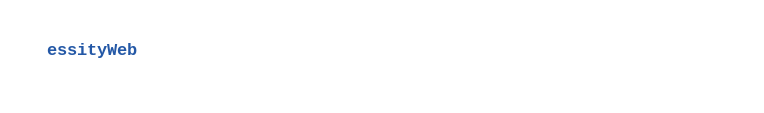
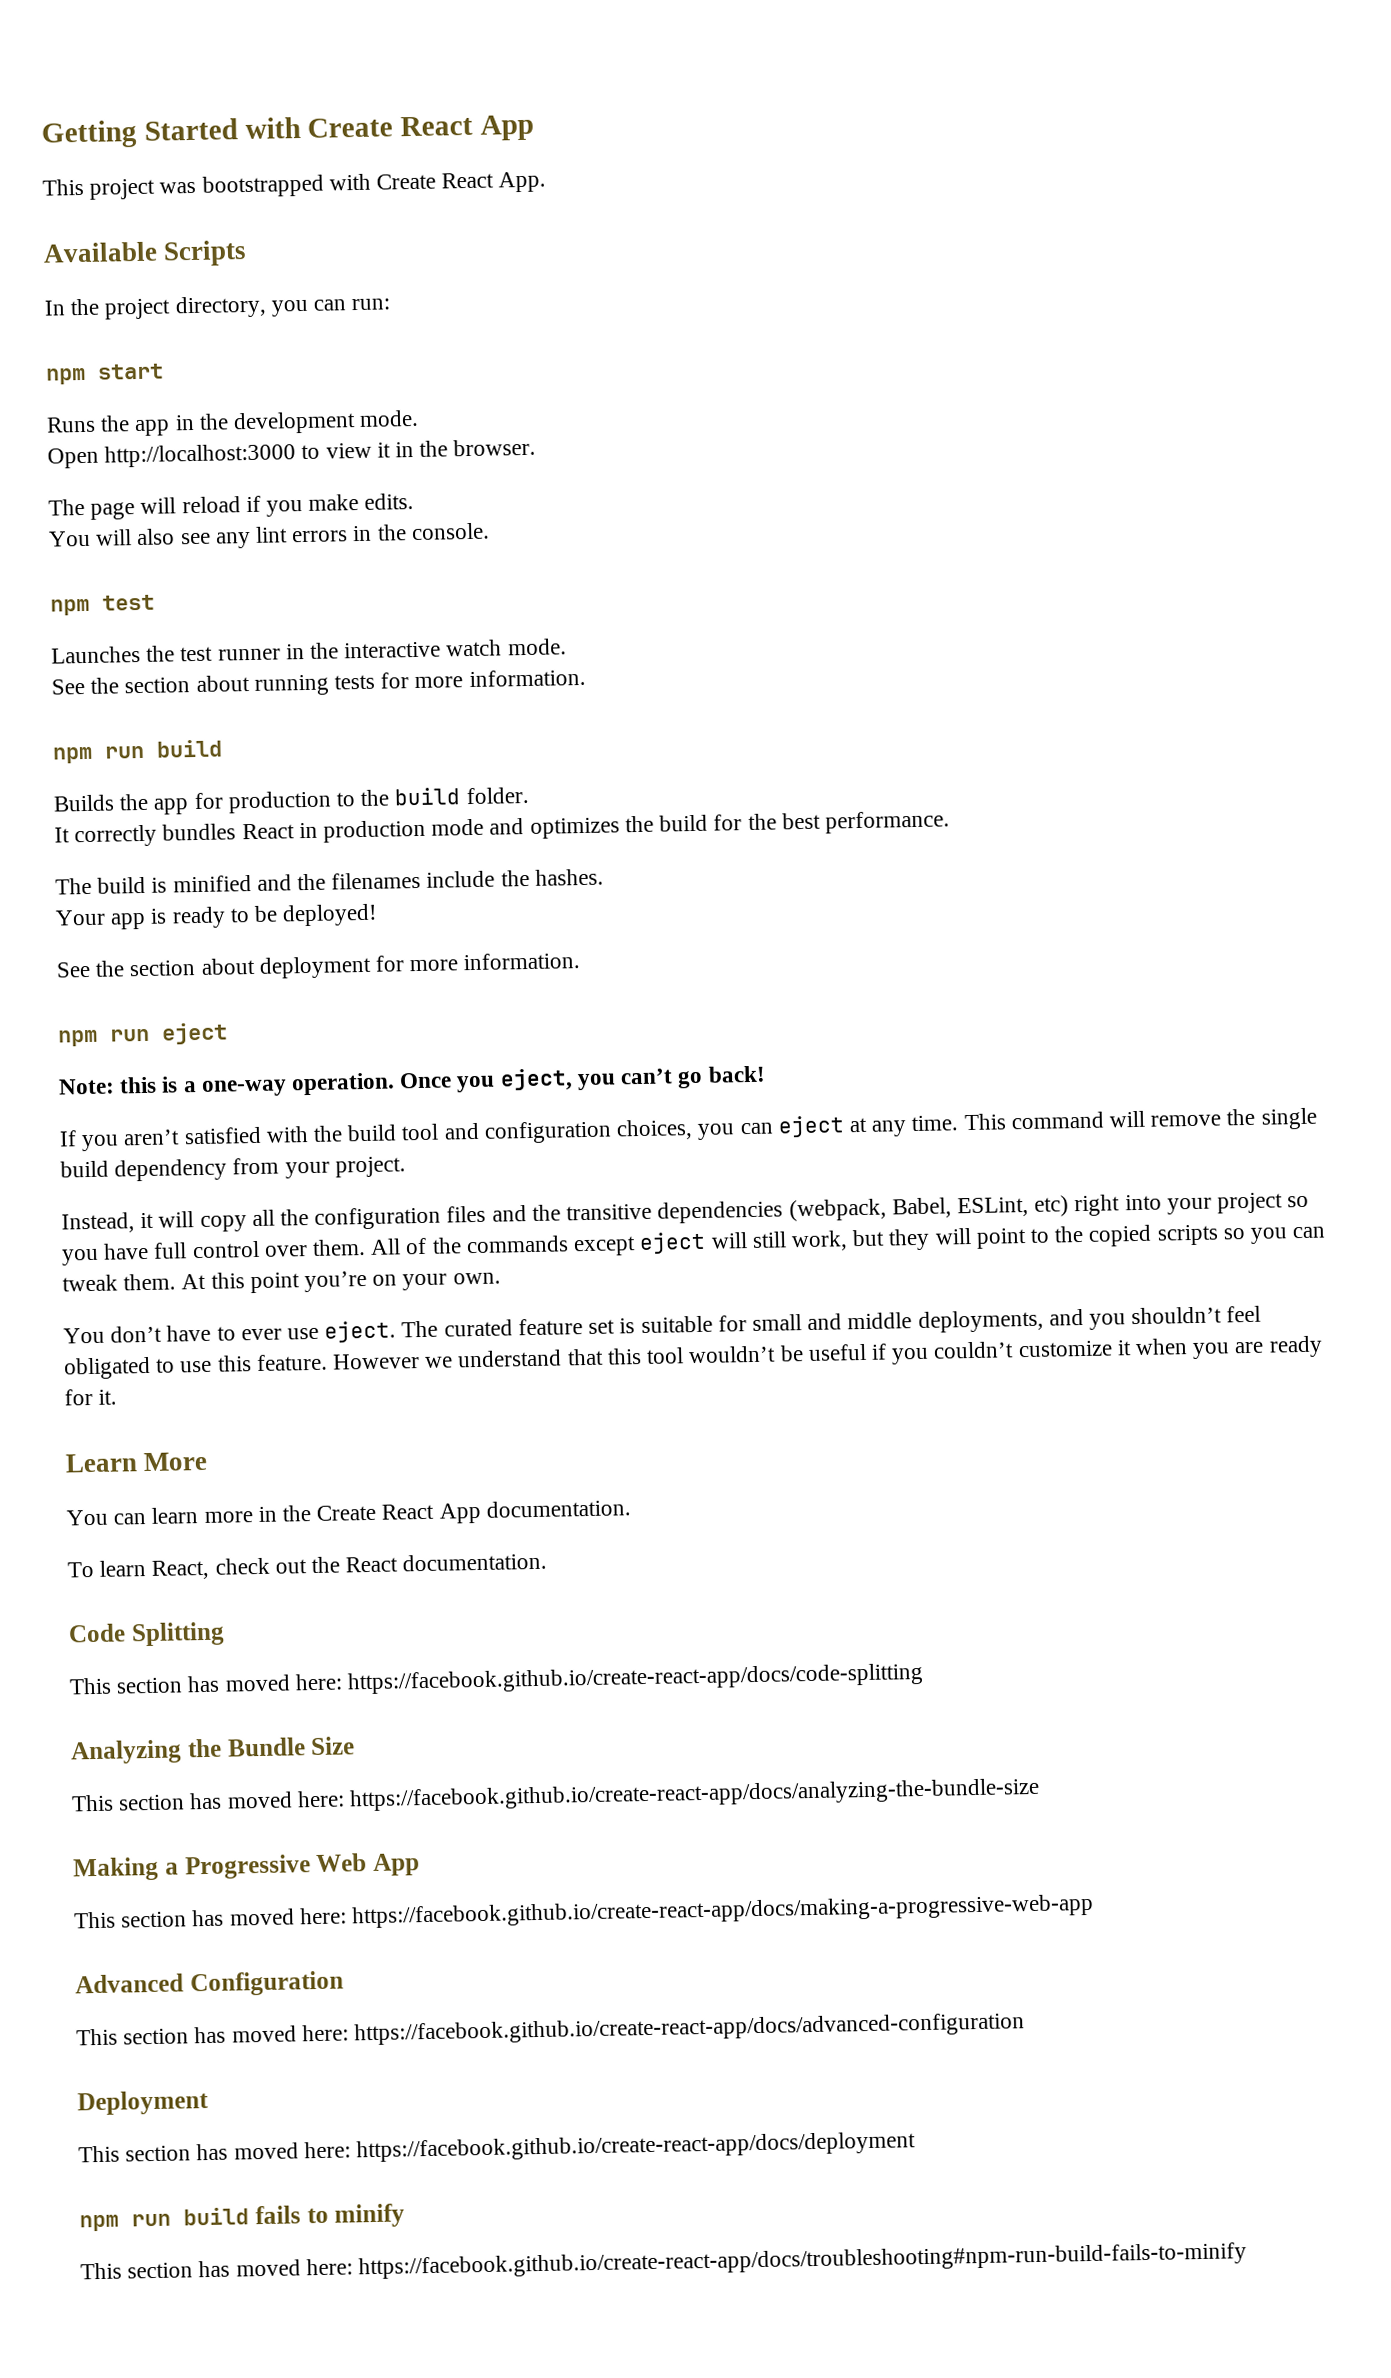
- essityWeb
+ Getting Started with Create React App
+ This project was bootstrapped with Create React App.
+ Available Scripts
+ In the project directory, you can run:
+ npm start
+ Runs the app in the development mode.
+ Open http://localhost:3000 to view it in the browser.
+ The page will reload if you make edits.
+ You will also see any lint errors in the console.
+ npm test
+ Launches the test runner in the interactive watch mode.
+ See the section about running tests for more information.
+ npm run build
+ Builds the app for production to the build folder.
+ It correctly bundles React in production mode and optimizes the build for the best performance.
+ The build is minified and the filenames include the hashes.
+ Your app is ready to be deployed!
+ See the section about deployment for more information.
+ npm run eject
+ Note: this is a one-way operation. Once you eject, you can’t go back!
+ If you aren’t satisfied with the build tool and configuration choices, you can eject at any time. This command will remove the single build dependency from your project.
+ Instead, it will copy all the configuration files and the transitive dependencies (webpack, Babel, ESLint, etc) right into your project so you have full control over them. All of the commands except eject will still work, but they will point to the copied scripts so you can tweak them. At this point you’re on your own.
+ You don’t have to ever use eject. The curated feature set is suitable for small and middle deployments, and you shouldn’t feel obligated to use this feature. However we understand that this tool wouldn’t be useful if you couldn’t customize it when you are ready for it.
+ Learn More
+ You can learn more in the Create React App documentation.
+ To learn React, check out the React documentation.
+ Code Splitting
+ This section has moved here: https://facebook.github.io/create-react-app/docs/code-splitting
+ Analyzing the Bundle Size
+ This section has moved here: https://facebook.github.io/create-react-app/docs/analyzing-the-bundle-size
+ Making a Progressive Web App
+ This section has moved here: https://facebook.github.io/create-react-app/docs/making-a-progressive-web-app
+ Advanced Configuration
+ This section has moved here: https://facebook.github.io/create-react-app/docs/advanced-configuration
+ Deployment
+ This section has moved here: https://facebook.github.io/create-react-app/docs/deployment
+ npm run build fails to minify
+ This section has moved here: https://facebook.github.io/create-react-app/docs/troubleshooting#npm-run-build-fails-to-minify

